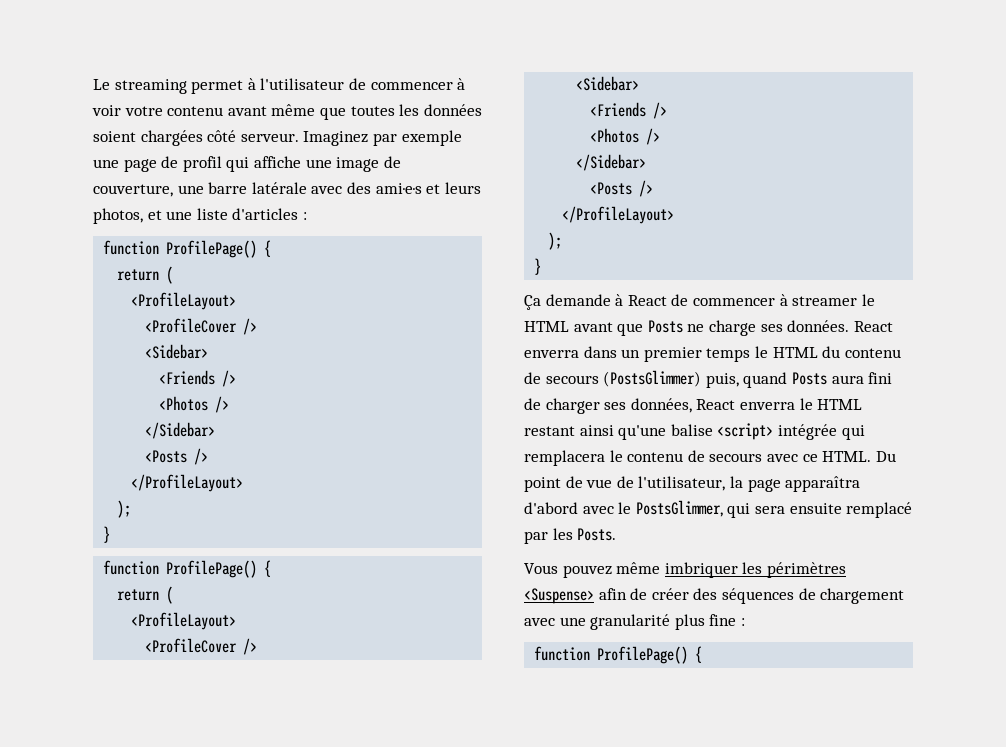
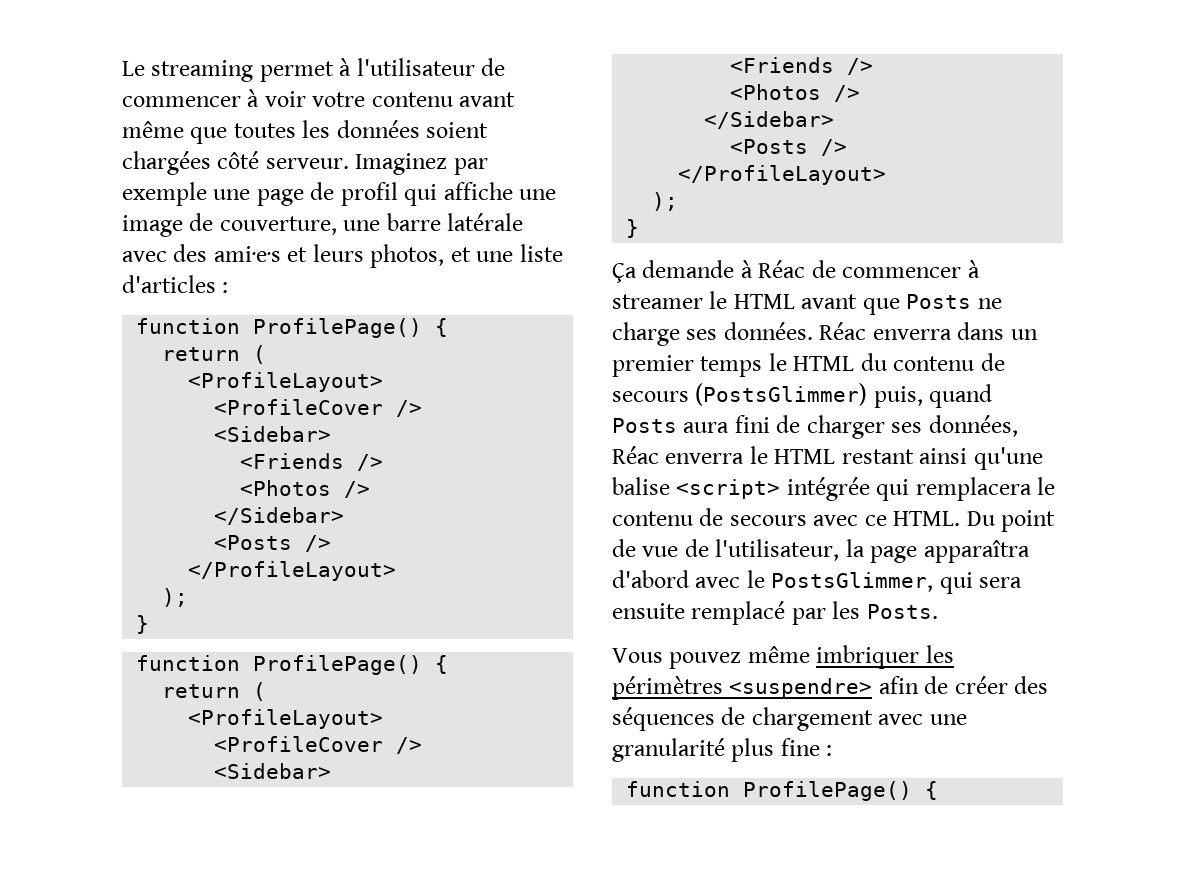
- Ça demande à React de commencer à streamer le HTML avant que Posts ne charge ses données.
+ Ça demande à Réac de commencer à streamer le HTML avant que Posts ne charge ses données.
- React enverra dans un premier temps le HTML du contenu de secours (PostsGlimmer) puis, quand Posts aura fini de charger ses données, React enverra le HTML restant ainsi qu'une balise <script> intégrée qui remplacera le contenu de secours avec ce HTML.
+ Réac enverra dans un premier temps le HTML du contenu de secours (PostsGlimmer) puis, quand Posts aura fini de charger ses données, Réac enverra le HTML restant ainsi qu'une balise <script> intégrée qui remplacera le contenu de secours avec ce HTML.
- Vous pouvez même imbriquer les périmètres <Suspense> afin de créer des séquences de chargement avec une granularité plus fine :
+ Vous pouvez même imbriquer les périmètres <suspendre> afin de créer des séquences de chargement avec une granularité plus fine :

